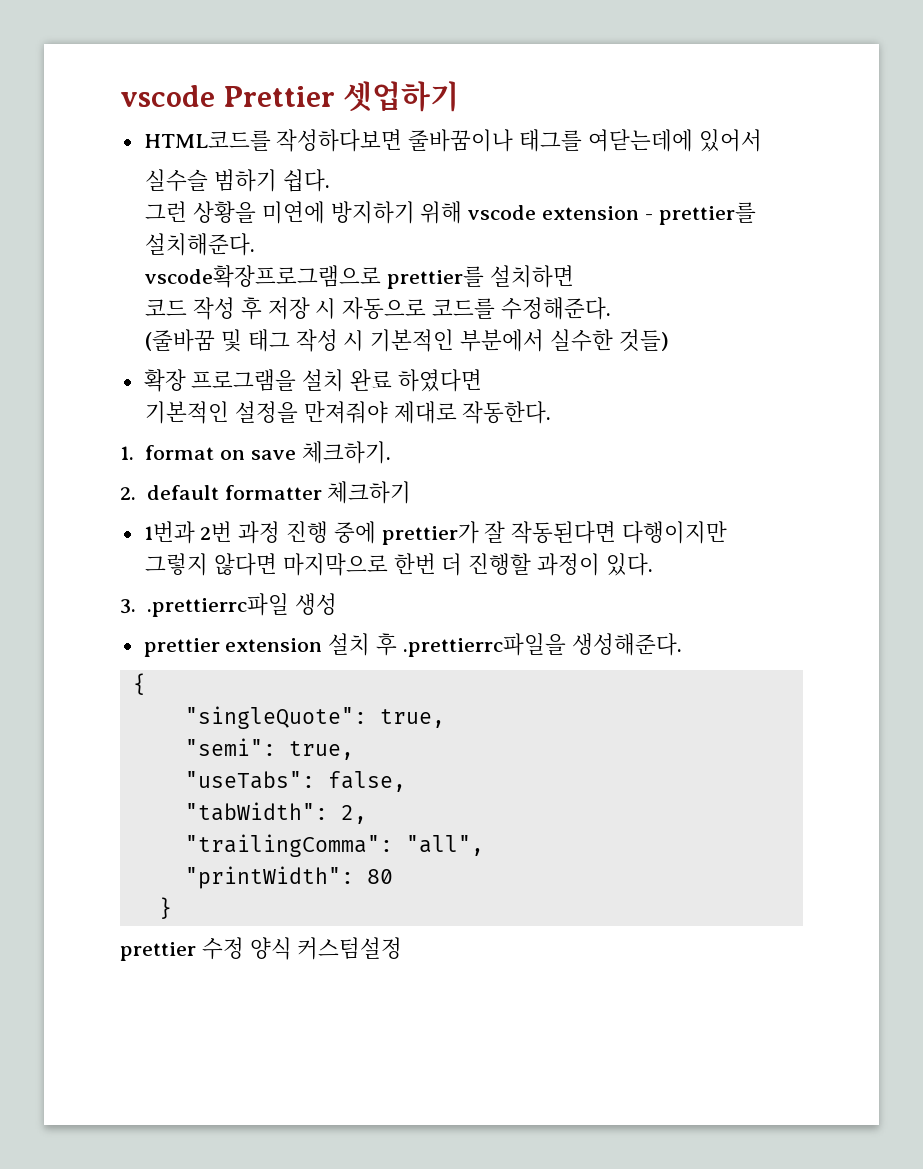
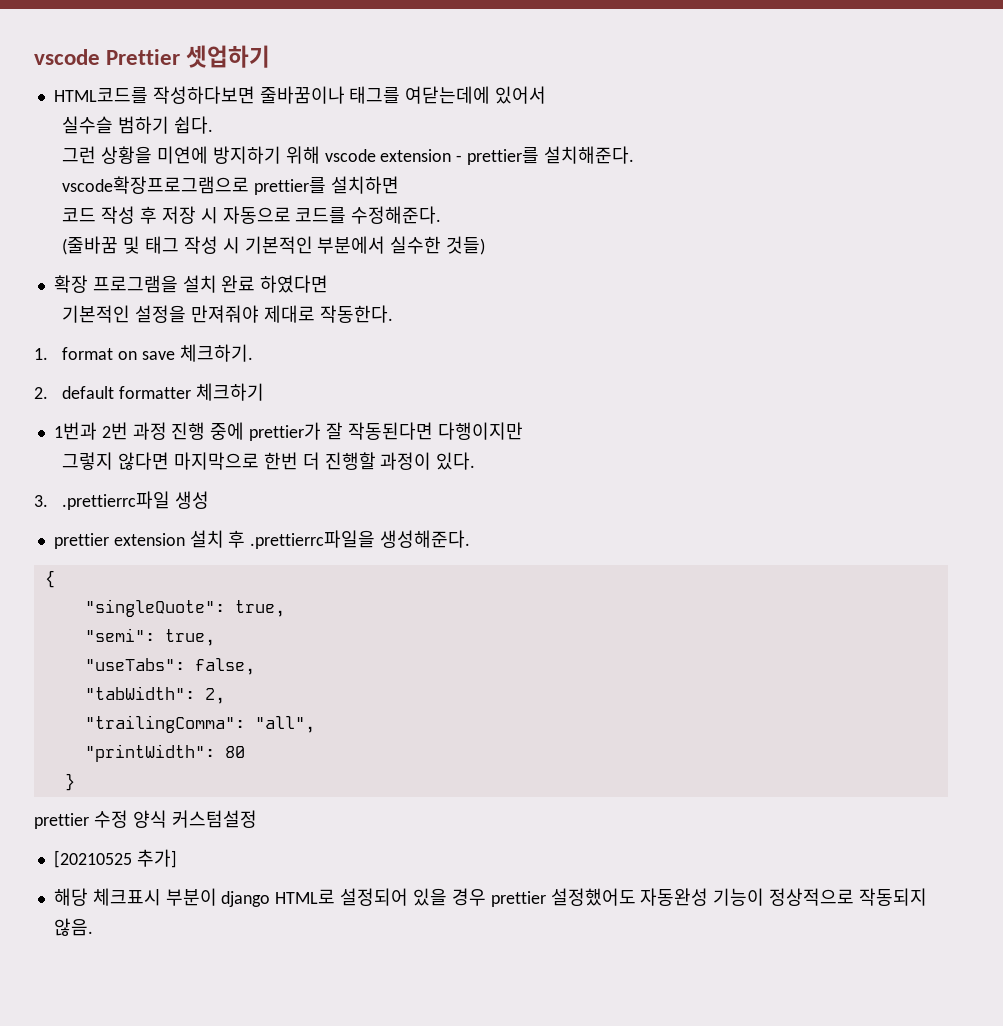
+ [20210525 추가]
+ 해당 체크표시 부분이 django HTML로 설정되어 있을 경우 prettier 설정했어도 자동완성 기능이 정상적으로 작동되지 않음.

